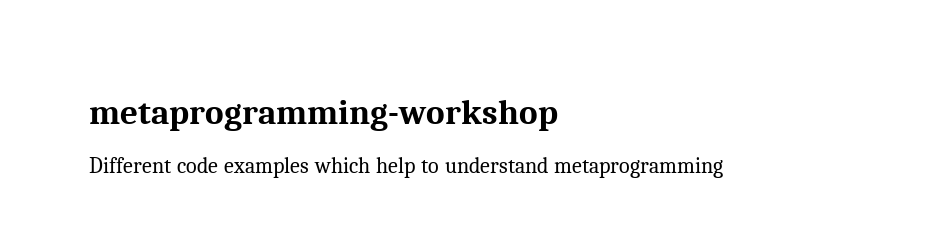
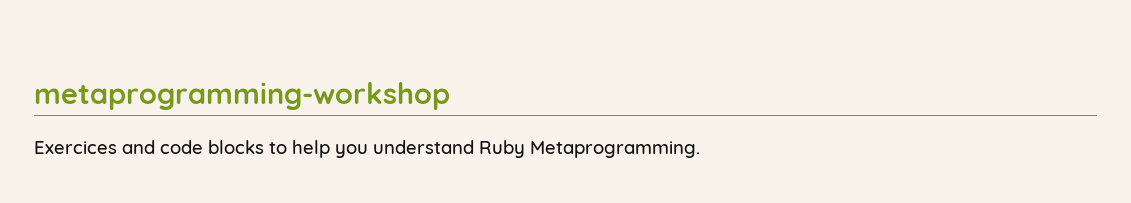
- Different code examples which help to understand metaprogramming
+ Exercices and code blocks to help you understand Ruby Metaprogramming.

